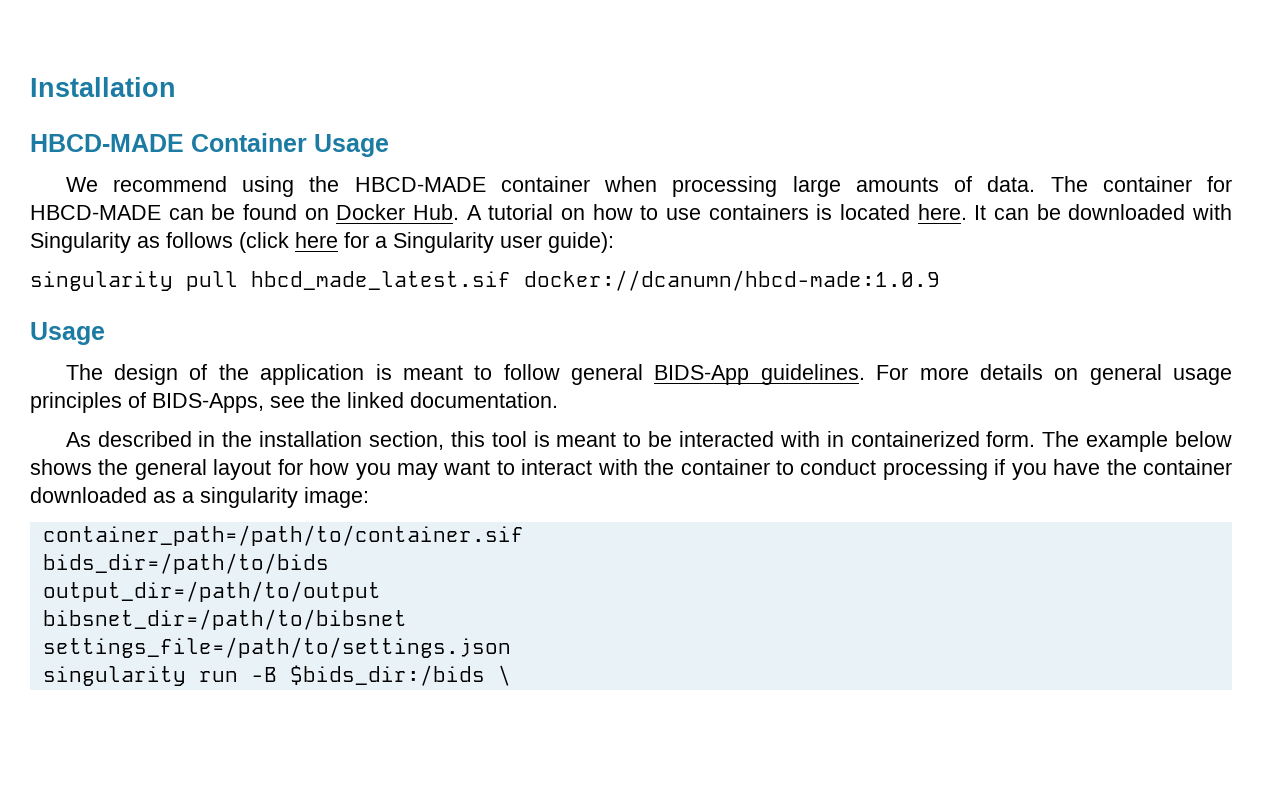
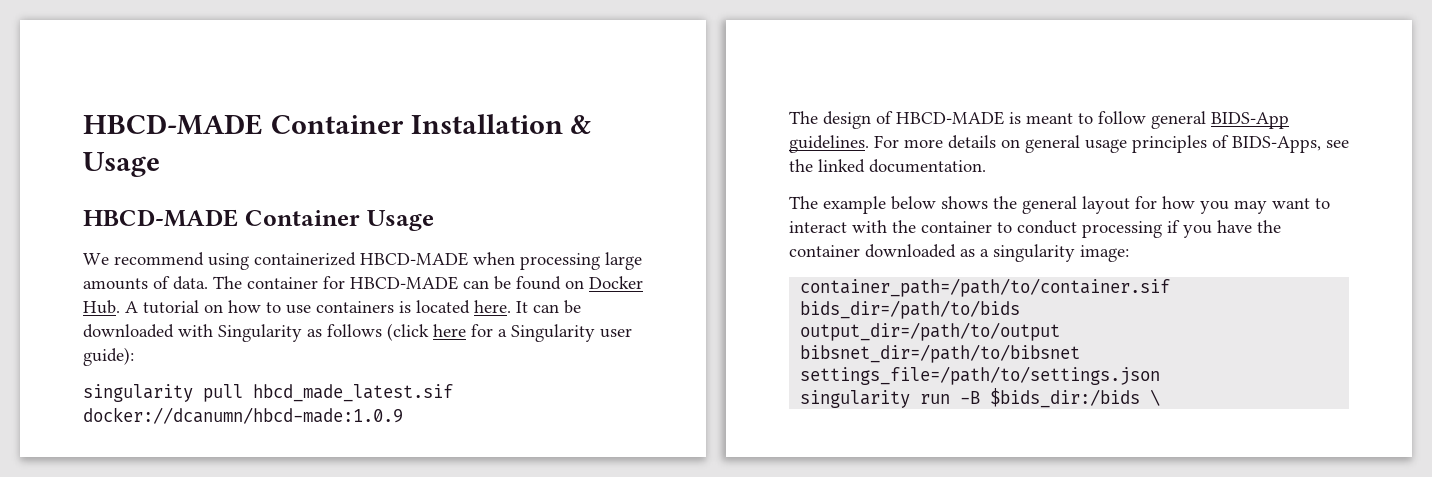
- Installation
+ HBCD-MADE Container Installation & Usage
- We recommend using the HBCD-MADE container when processing large amounts of data.
+ We recommend using containerized HBCD-MADE when processing large amounts of data.
  singularity pull hbcd_made_latest.sif docker://dcanumn/hbcd-made:1.0.9
- Usage
- The design of the application is meant to follow general BIDS-App guidelines.
+ The design of HBCD-MADE is meant to follow general BIDS-App guidelines.
- As described in the installation section, this tool is meant to be interacted with in containerized form.

